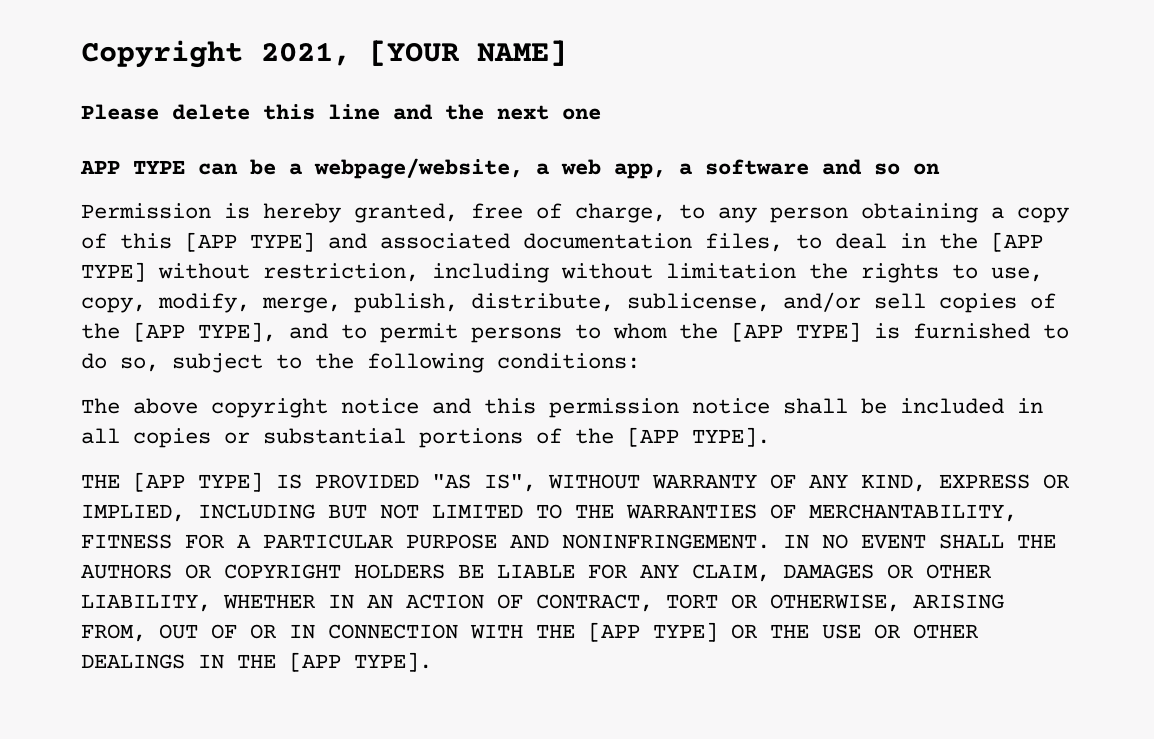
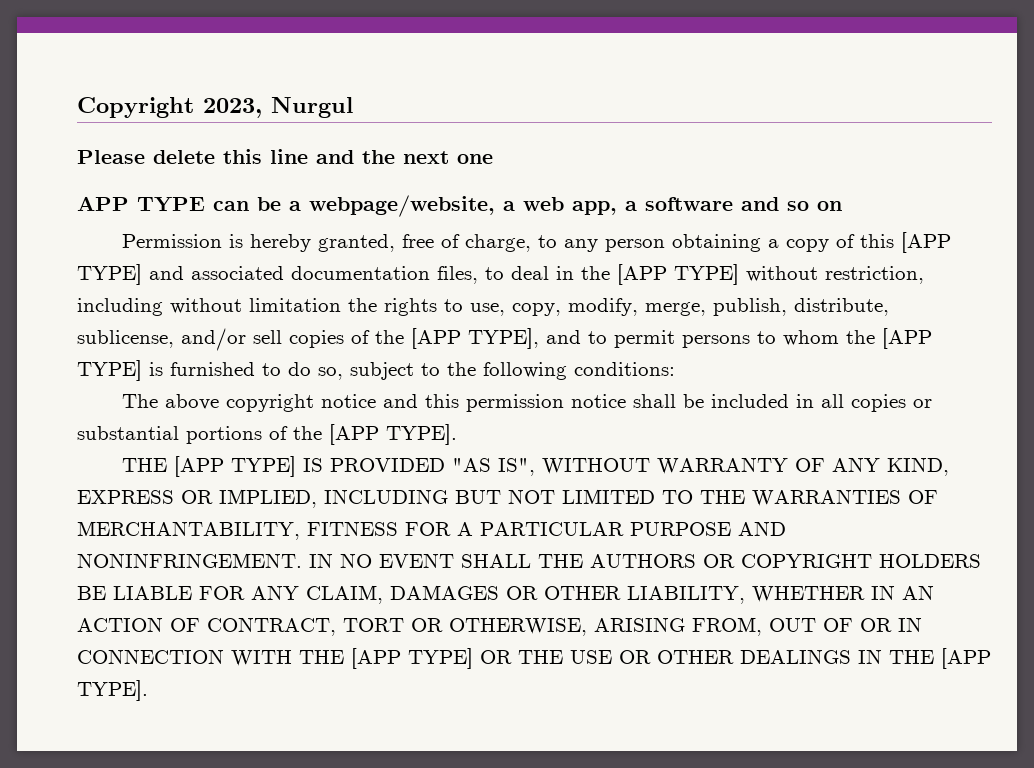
- Copyright 2021, [YOUR NAME]
+ Copyright 2023, Nurgul

